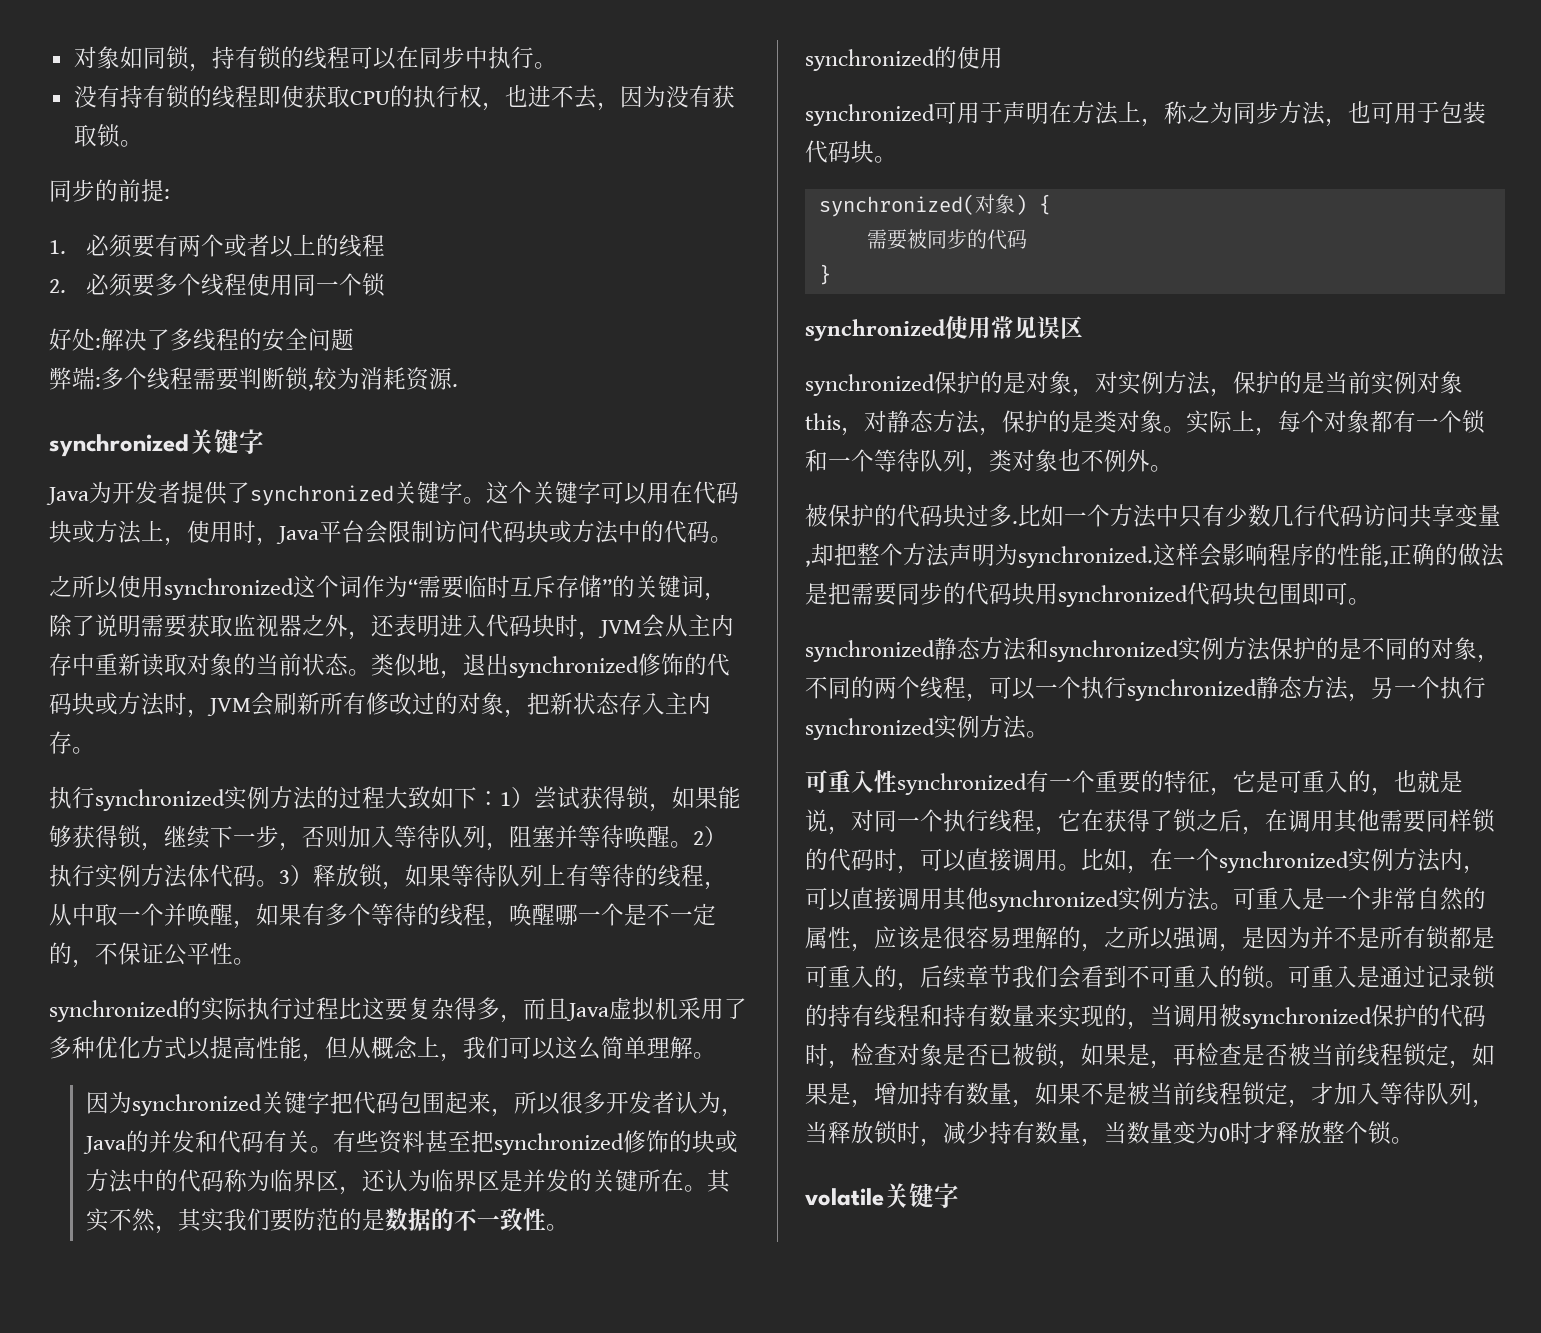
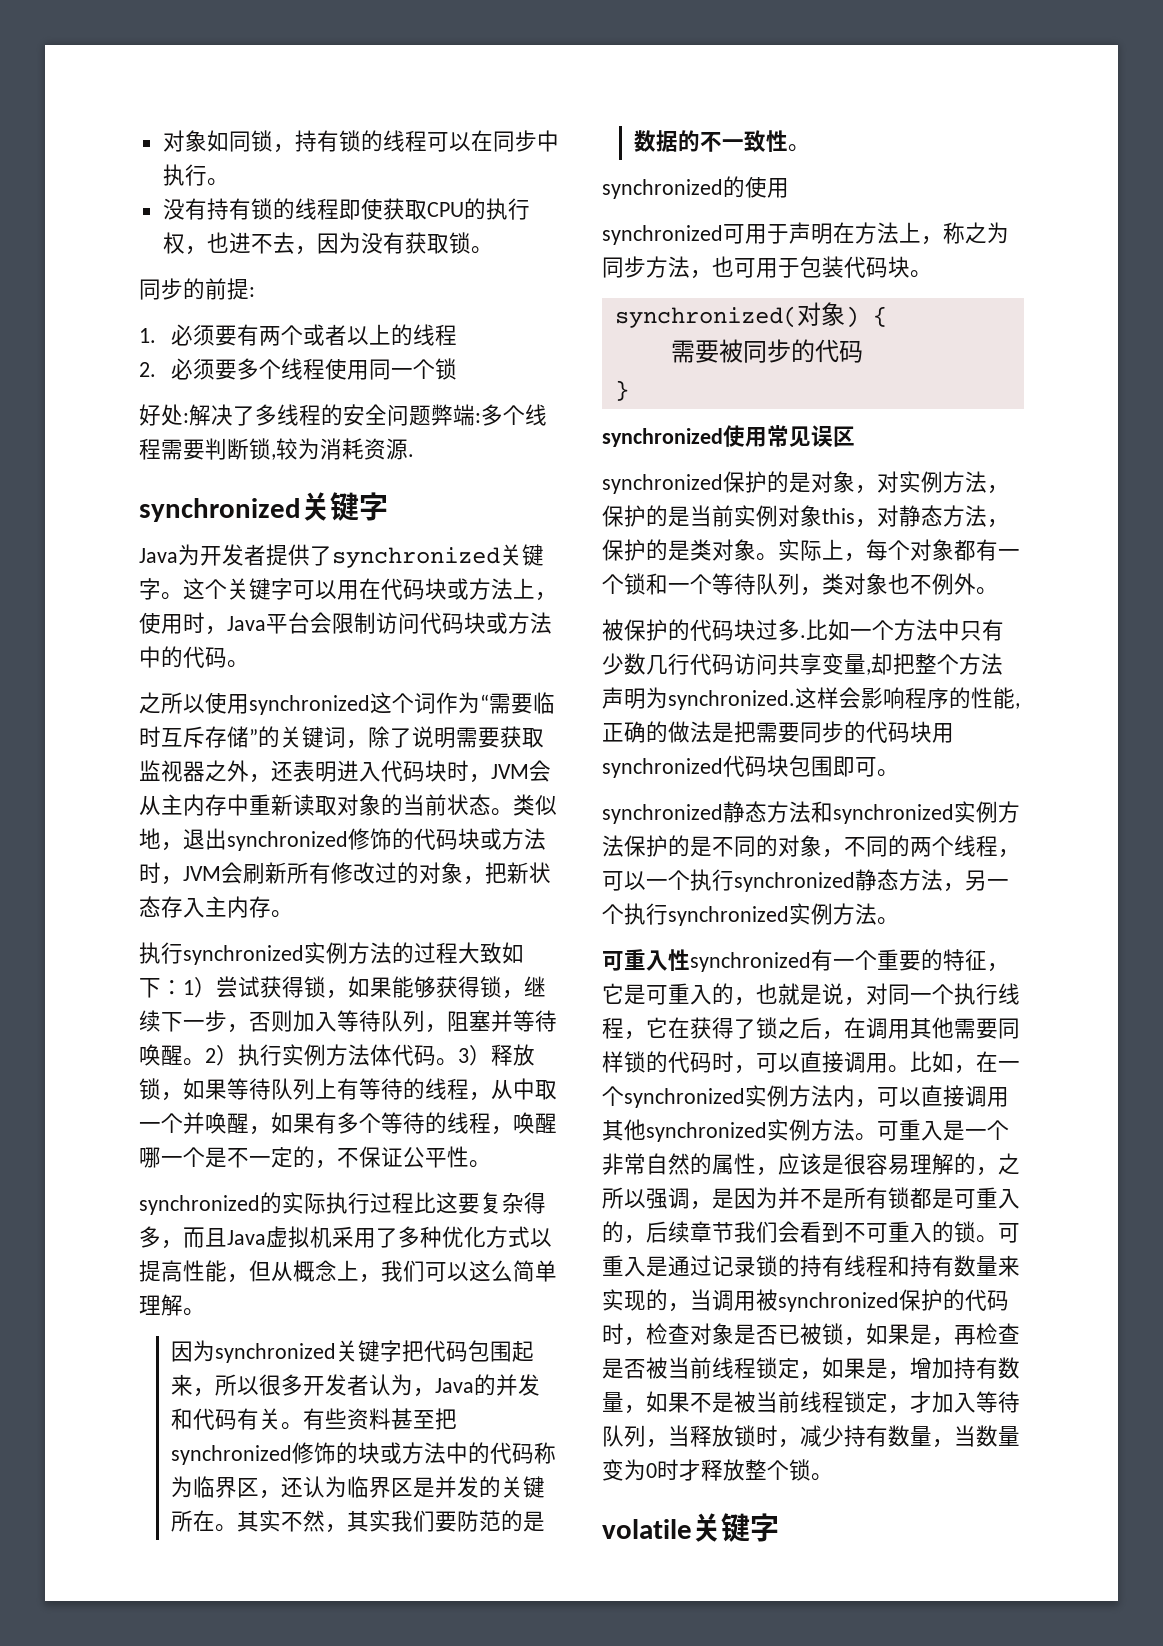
- 好处:解决了多线程的安全问题
- 弊端:多个线程需要判断锁,较为消耗资源.
+ 好处:解决了多线程的安全问题弊端:多个线程需要判断锁,较为消耗资源.

